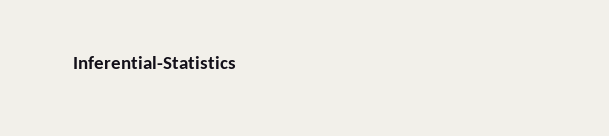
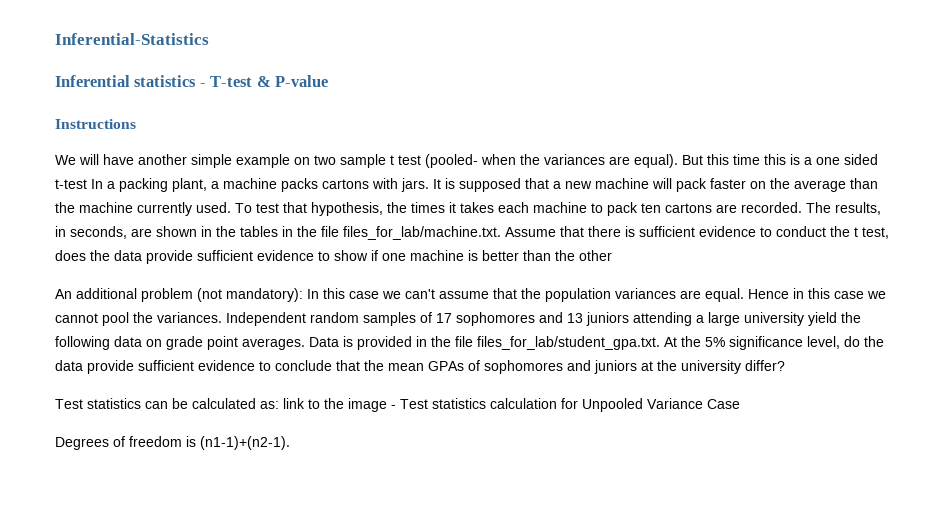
+ Inferential statistics - T-test & P-value
+ Instructions
+ We will have another simple example on two sample t test (pooled- when the variances are equal). But this time this is a one sided t-test In a packing plant, a machine packs cartons with jars. It is supposed that a new machine will pack faster on the average than the machine currently used. To test that hypothesis, the times it takes each machine to pack ten cartons are recorded. The results, in seconds, are shown in the tables in the file files_for_lab/machine.txt. Assume that there is sufficient evidence to conduct the t test, does the data provide sufficient evidence to show if one machine is better than the other
+ An additional problem (not mandatory): In this case we can't assume that the population variances are equal. Hence in this case we cannot pool the variances. Independent random samples of 17 sophomores and 13 juniors attending a large university yield the following data on grade point averages. Data is provided in the file files_for_lab/student_gpa.txt. At the 5% significance level, do the data provide sufficient evidence to conclude that the mean GPAs of sophomores and juniors at the university differ?
+ Test statistics can be calculated as: link to the image - Test statistics calculation for Unpooled Variance Case
+ Degrees of freedom is (n1-1)+(n2-1).

